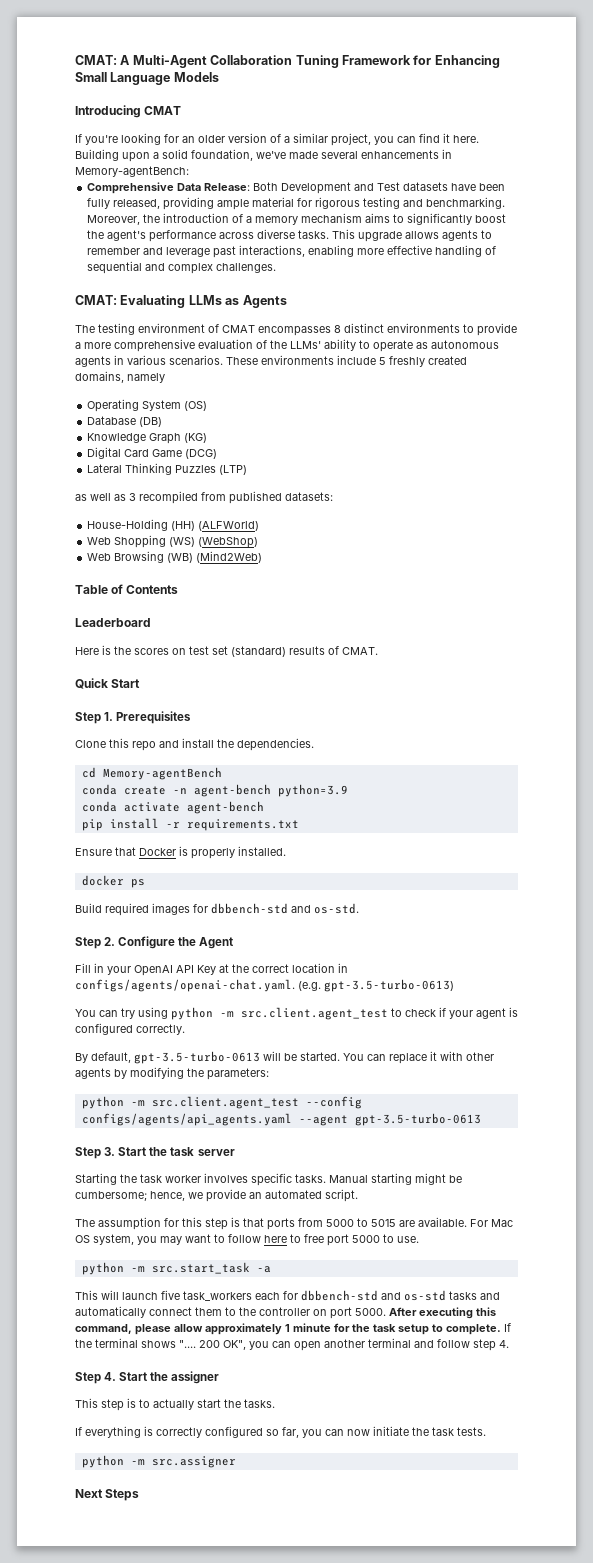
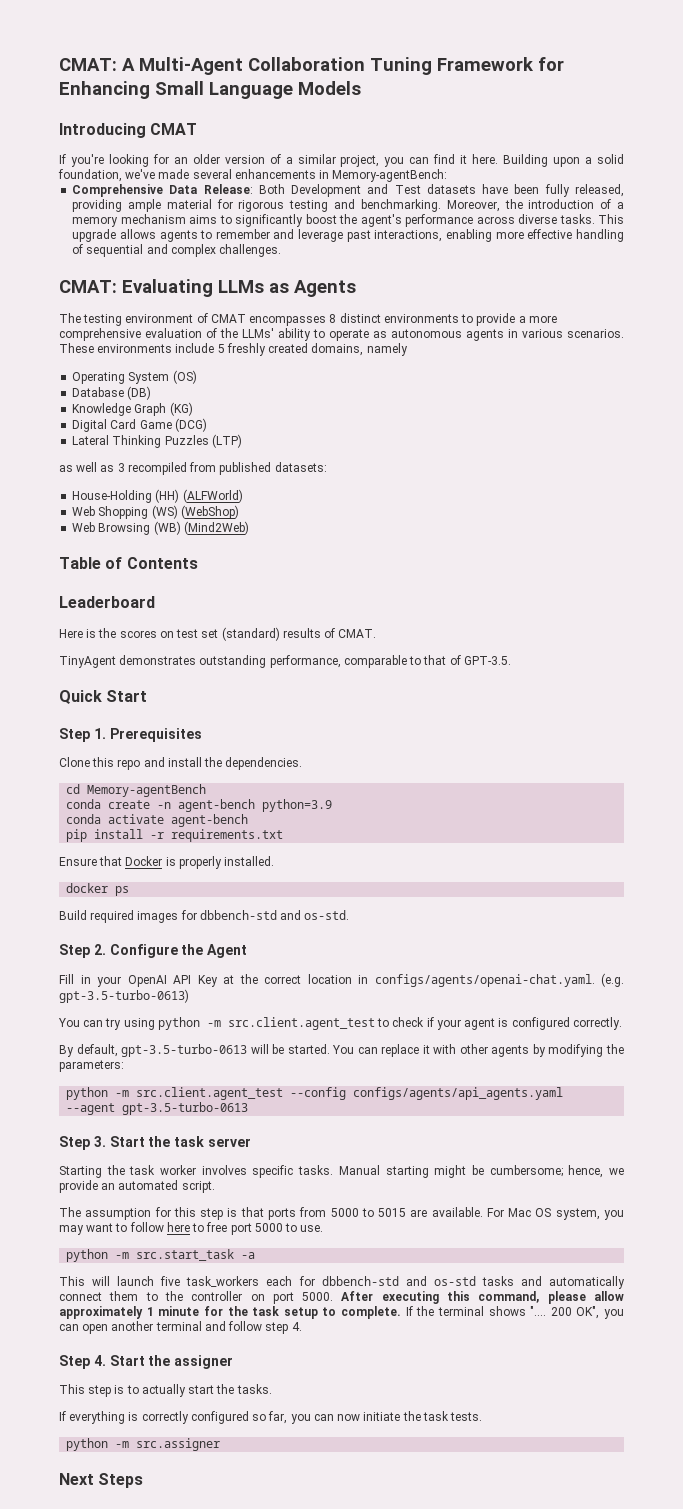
+ TinyAgent demonstrates outstanding performance, comparable to that of GPT-3.5.

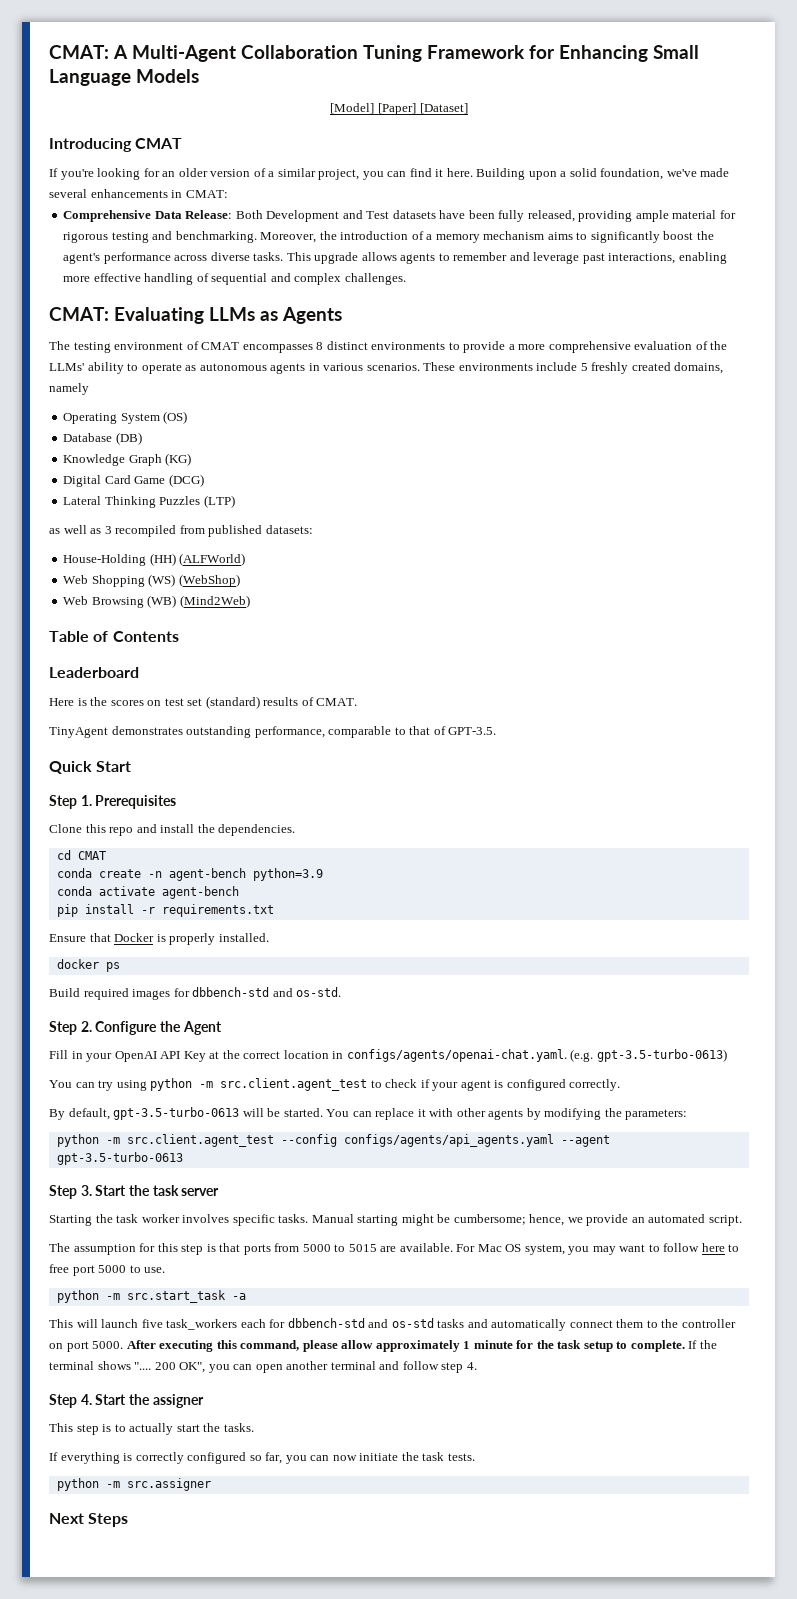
+ [Model] [Paper] [Dataset]
- Building upon a solid foundation, we've made several enhancements in Memory-agentBench:
+ Building upon a solid foundation, we've made several enhancements in CMAT:
- cd Memory-agentBench
+ cd CMAT

